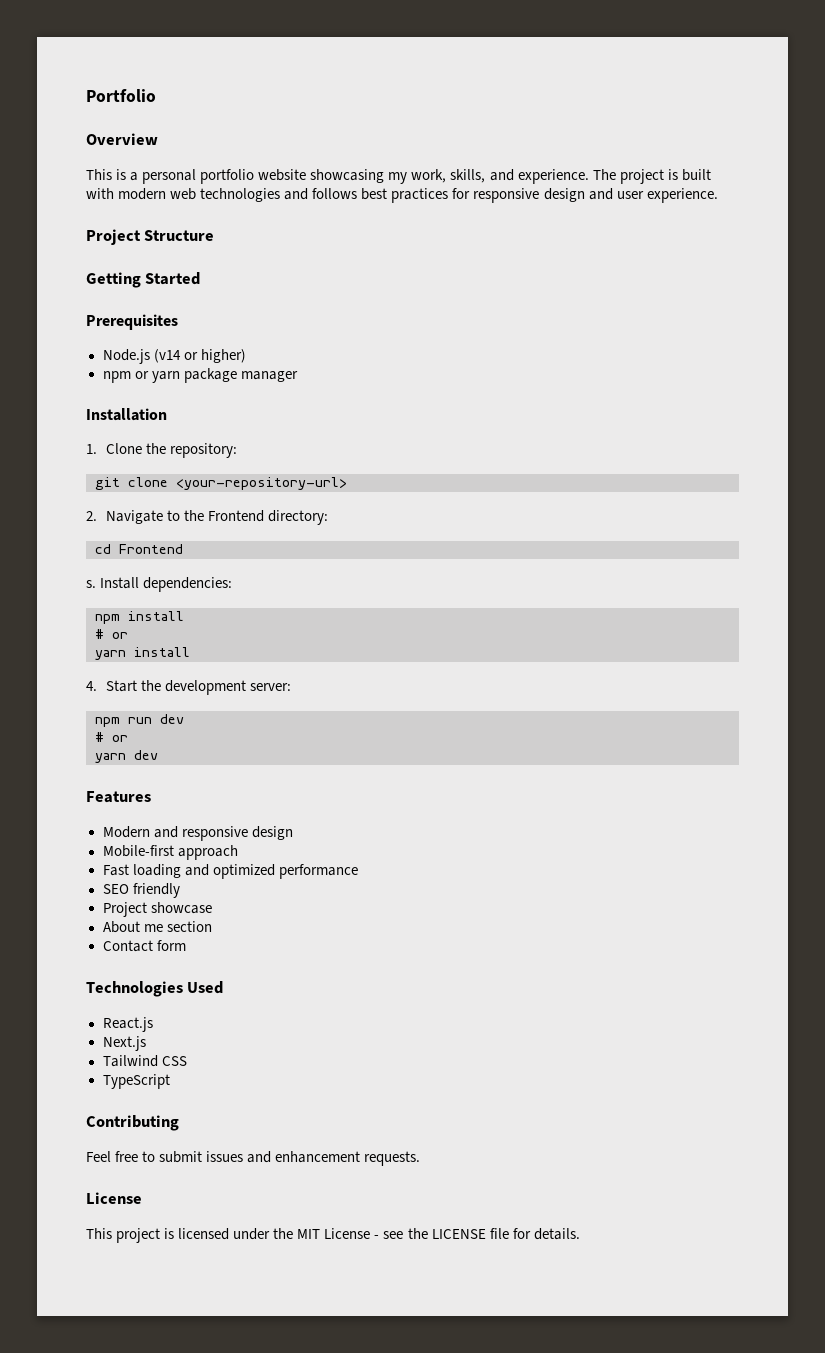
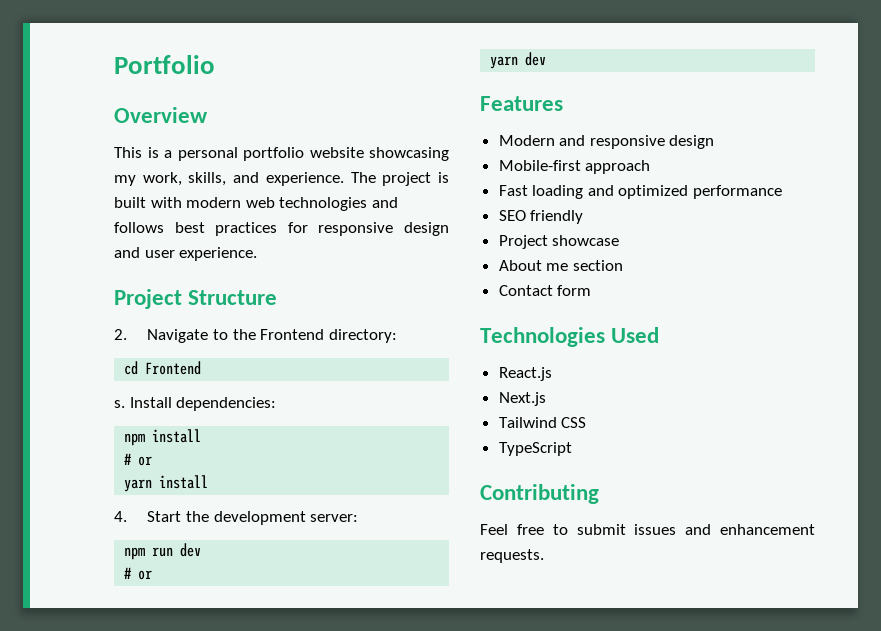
- Getting Started
- Prerequisites
- Node.js (v14 or higher)
- npm or yarn package manager
- Installation
- 1. Clone the repository:
- git clone <your-repository-url>
  Feel free to submit issues and enhancement requests.
- License
- This project is licensed under the MIT License - see the LICENSE file for details.

